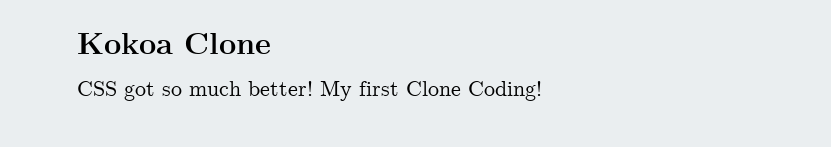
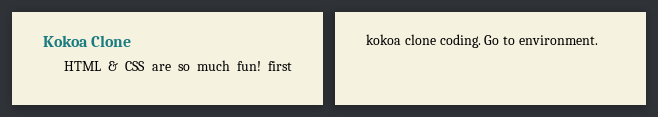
- CSS got so much better! My first Clone Coding!
+ HTML & CSS are so much fun! first kokoa clone coding. Go to environment.

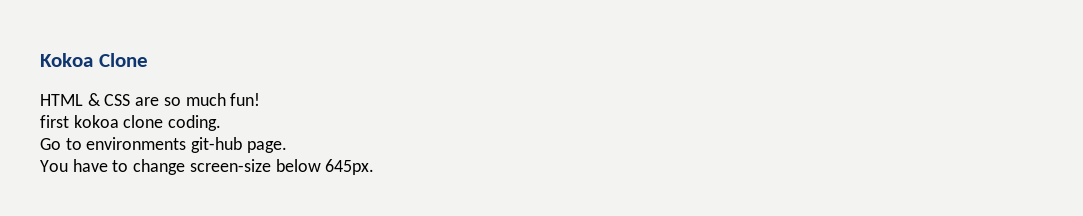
- HTML & CSS are so much fun! first kokoa clone coding. Go to environment.
+ HTML & CSS are so much fun!
+ first kokoa clone coding.
+ Go to environments git-hub page.
+ You have to change screen-size below 645px.

